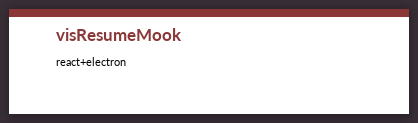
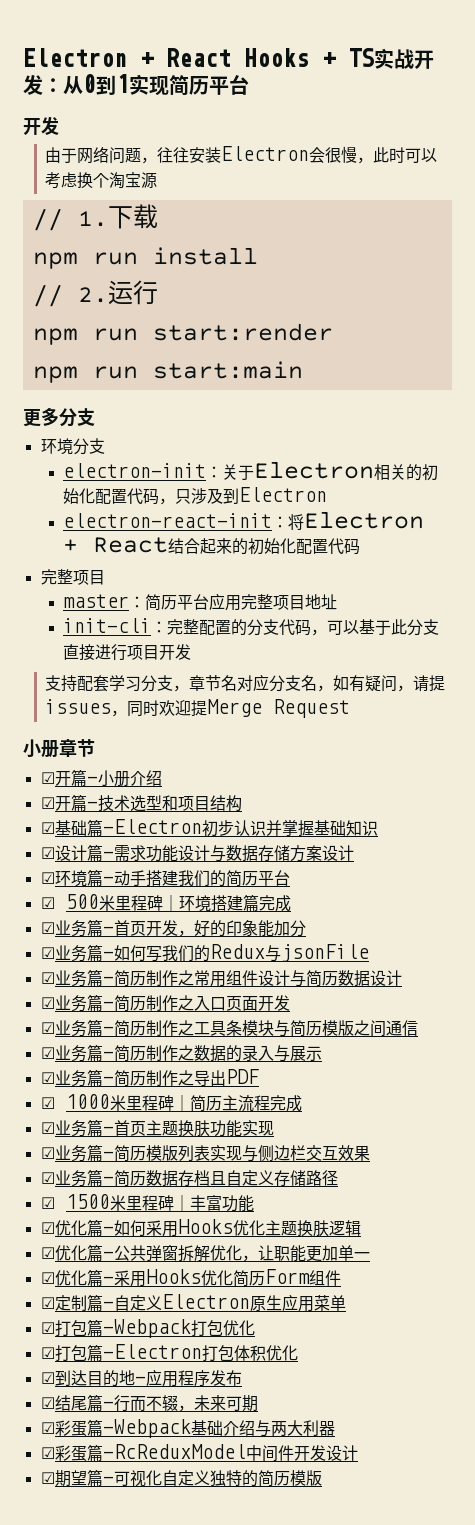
- visResumeMook
- react+electron
+ Electron + React Hooks + TS实战开发：从0到1实现简历平台
+ 开发
+ 由于网络问题，往往安装Electron会很慢，此时可以考虑换个淘宝源
+ // 1.下载
+ npm run install
+ // 2.运行
+ npm run start:render
+ npm run start:main
+ 更多分支
+ 环境分支
+ electron-init：关于Electron相关的初始化配置代码，只涉及到Electron
+ electron-react-init：将Electron + React结合起来的初始化配置代码
+ 完整项目
+ master：简历平台应用完整项目地址
+ init-cli：完整配置的分支代码，可以基于此分支直接进行项目开发
+ 支持配套学习分支，章节名对应分支名，如有疑问，请提issues，同时欢迎提Merge Request
+ 小册章节
+ ☑开篇-小册介绍
+ ☑开篇-技术选型和项目结构
+ ☑基础篇-Electron初步认识并掌握基础知识
+ ☑设计篇-需求功能设计与数据存储方案设计
+ ☑环境篇-动手搭建我们的简历平台
+ ☑ 500米里程碑｜环境搭建篇完成
+ ☑业务篇-首页开发，好的印象能加分
+ ☑业务篇-如何写我们的Redux与jsonFile
+ ☑业务篇-简历制作之常用组件设计与简历数据设计
+ ☑业务篇-简历制作之入口页面开发
+ ☑业务篇-简历制作之工具条模块与简历模版之间通信
+ ☑业务篇-简历制作之数据的录入与展示
+ ☑业务篇-简历制作之导出PDF
+ ☑ 1000米里程碑｜简历主流程完成
+ ☑业务篇-首页主题换肤功能实现
+ ☑业务篇-简历模版列表实现与侧边栏交互效果
+ ☑业务篇-简历数据存档且自定义存储路径
+ ☑ 1500米里程碑｜丰富功能
+ ☑优化篇-如何采用Hooks优化主题换肤逻辑
+ ☑优化篇-公共弹窗拆解优化，让职能更加单一
+ ☑优化篇-采用Hooks优化简历Form组件
+ ☑定制篇-自定义Electron原生应用菜单
+ ☑打包篇-Webpack打包优化
+ ☑打包篇-Electron打包体积优化
+ ☑到达目的地-应用程序发布
+ ☑结尾篇-行而不辍，未来可期
+ ☑彩蛋篇-Webpack基础介绍与两大利器
+ ☑彩蛋篇-RcReduxModel中间件开发设计
+ ☑期望篇-可视化自定义独特的简历模版

